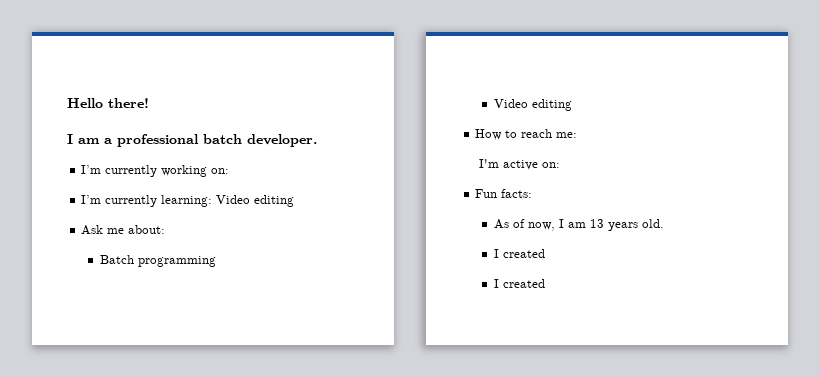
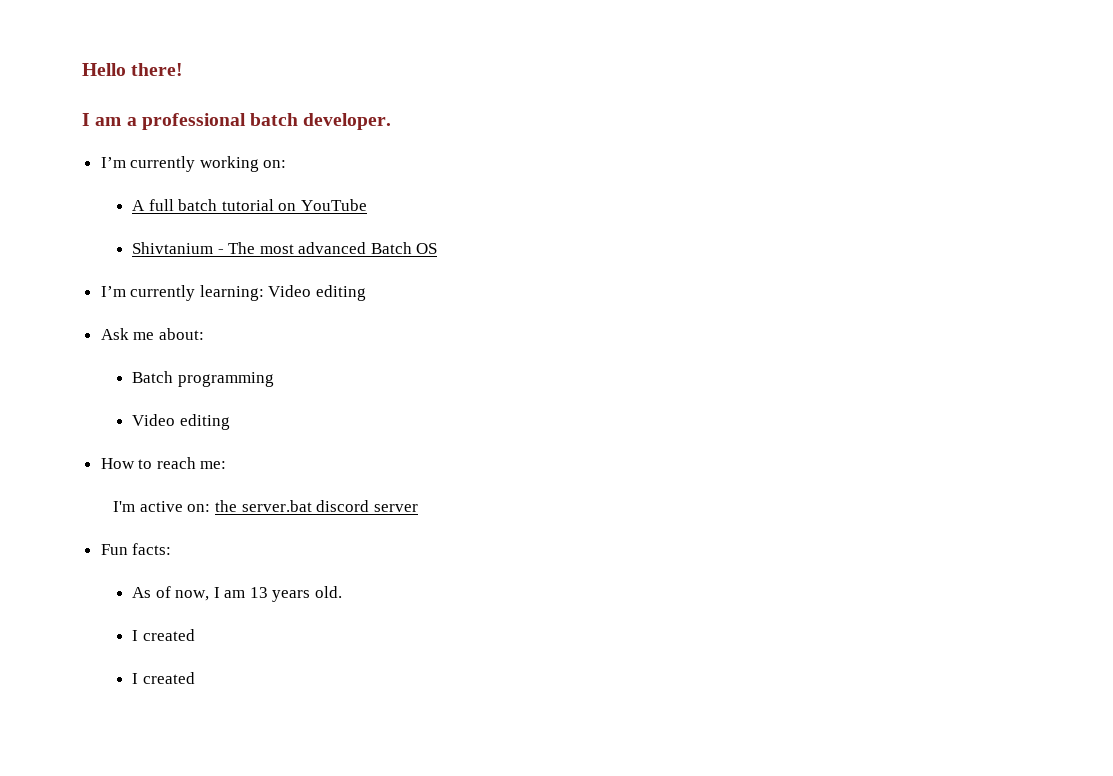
+ A full batch tutorial on YouTube
+ Shivtanium - The most advanced Batch OS
- I'm active on:
+ I'm active on: the server.bat discord server

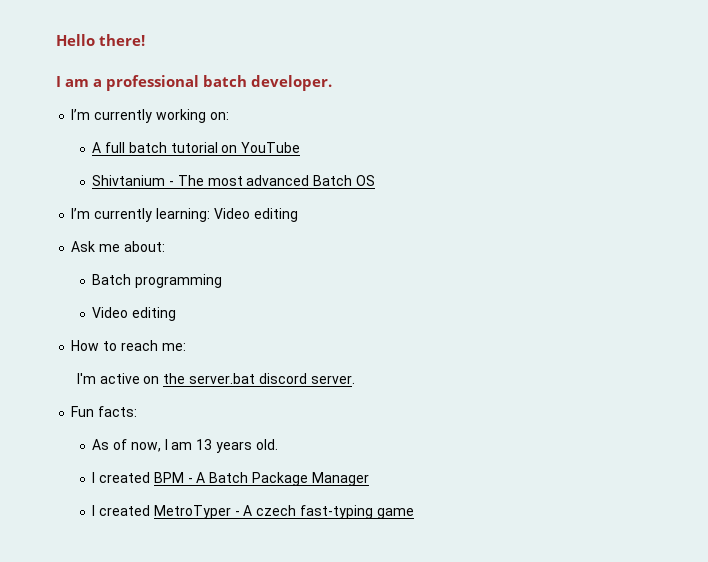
- I'm active on: the server.bat discord server
+ I'm active on the server.bat discord server.
  As of now, I am 13 years old.
- I created
- I created
+ I created BPM - A Batch Package Manager
+ I created MetroTyper - A czech fast-typing game

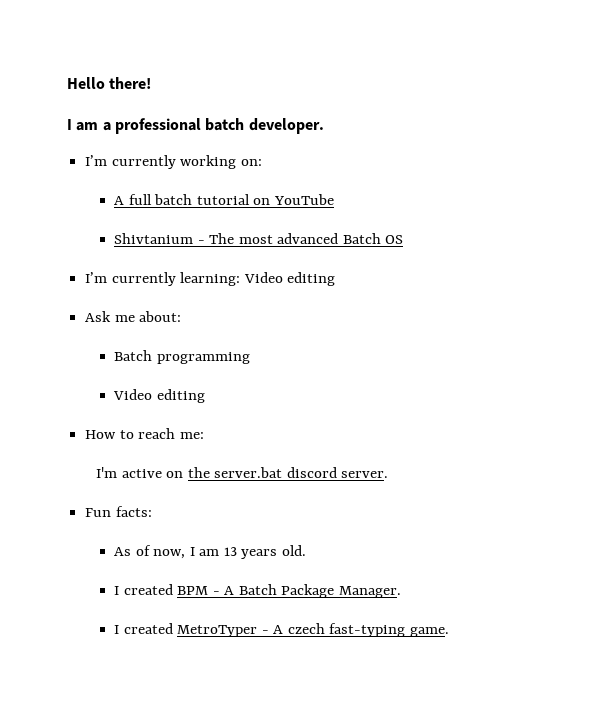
- I created BPM - A Batch Package Manager
+ I created BPM - A Batch Package Manager.
- I created MetroTyper - A czech fast-typing game
+ I created MetroTyper - A czech fast-typing game.

